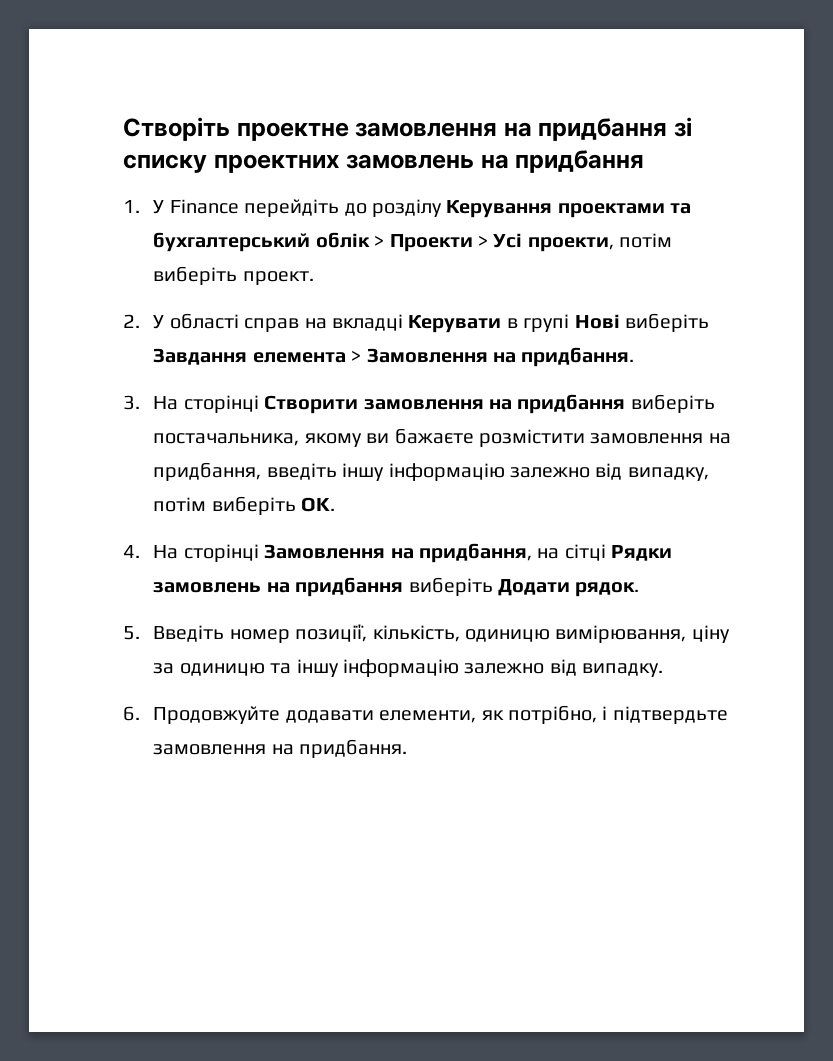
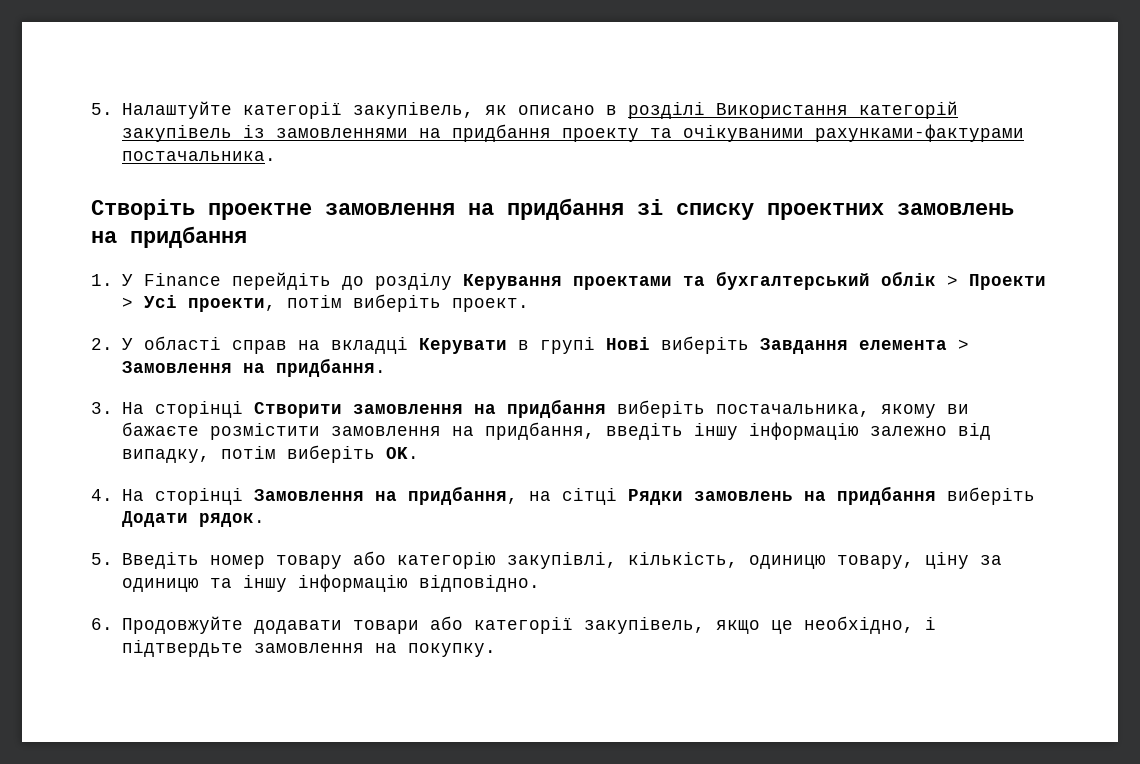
+ 5. Налаштуйте категорії закупівель, як описано в розділі Використання категорій закупівель із замовленнями на придбання проекту та очікуваними рахунками-фактурами постачальника.
- 5. Введіть номер позиції, кількість, одиницю вимірювання, ціну за одиницю та іншу інформацію залежно від випадку.
+ 5. Введіть номер товару або категорію закупівлі, кількість, одиницю товару, ціну за одиницю та іншу інформацію відповідно.
- 6. Продовжуйте додавати елементи, як потрібно, і підтвердьте замовлення на придбання.
+ 6. Продовжуйте додавати товари або категорії закупівель, якщо це необхідно, і підтвердьте замовлення на покупку.

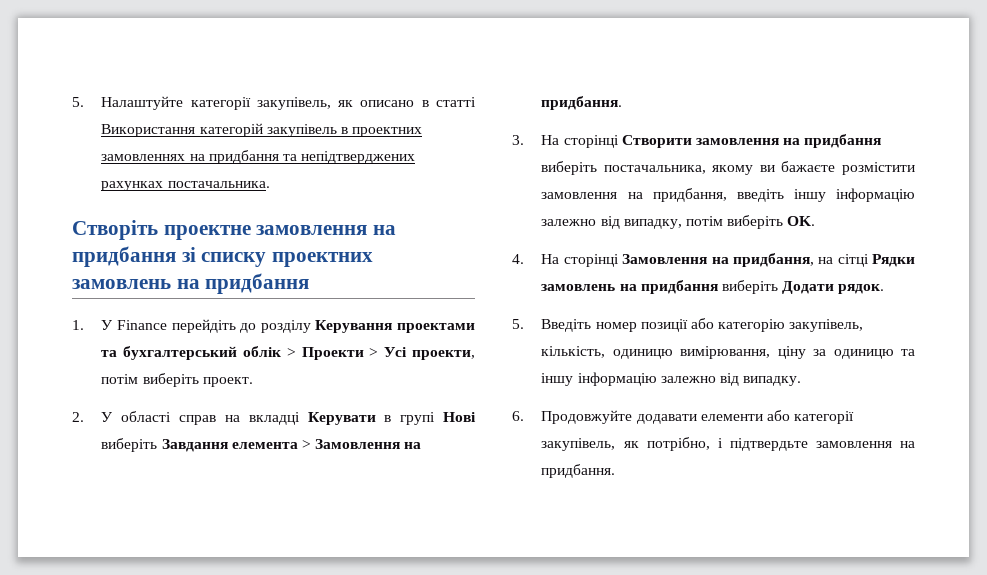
- 5. Налаштуйте категорії закупівель, як описано в розділі Використання категорій закупівель із замовленнями на придбання проекту та очікуваними рахунками-фактурами постачальника.
+ 5. Налаштуйте категорії закупівель, як описано в статті Використання категорій закупівель в проектних замовленнях на придбання та непідтверджених рахунках постачальника.
- 5. Введіть номер товару або категорію закупівлі, кількість, одиницю товару, ціну за одиницю та іншу інформацію відповідно.
+ 5. Введіть номер позиції або категорію закупівель, кількість, одиницю вимірювання, ціну за одиницю та іншу інформацію залежно від випадку.
- 6. Продовжуйте додавати товари або категорії закупівель, якщо це необхідно, і підтвердьте замовлення на покупку.
+ 6. Продовжуйте додавати елементи або категорії закупівель, як потрібно, і підтвердьте замовлення на придбання.

